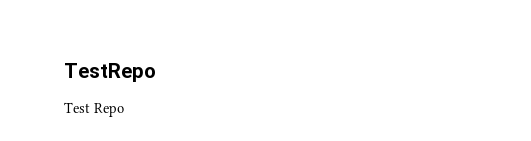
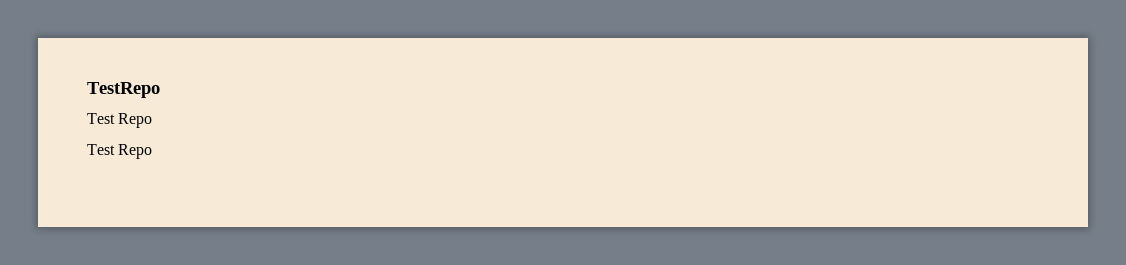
  TestRepo
+ Test Repo

